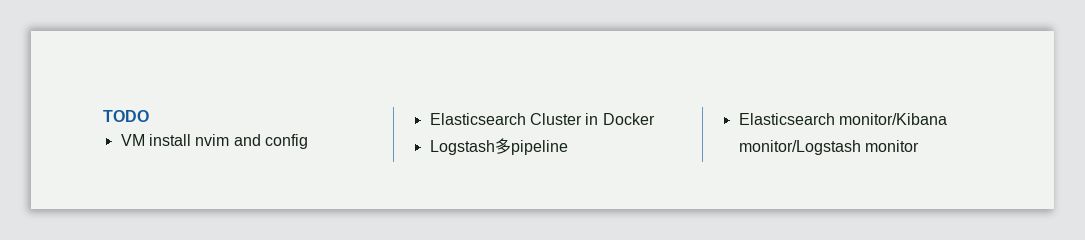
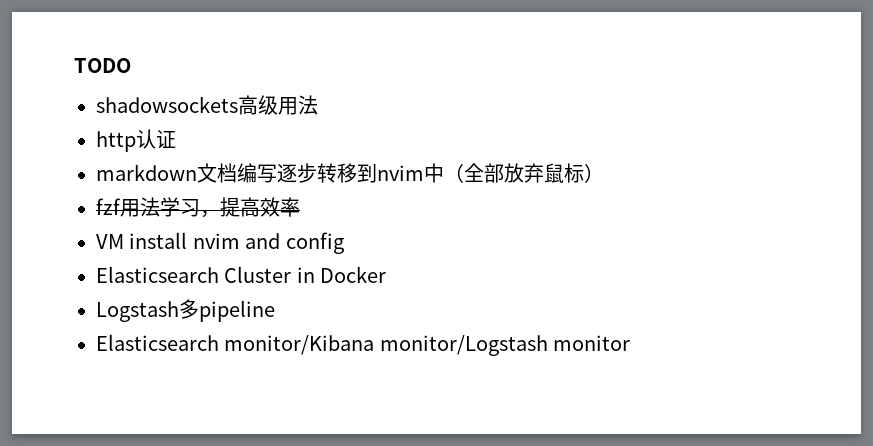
+ shadowsockets高级用法
+ http认证
+ markdown文档编写逐步转移到nvim中（全部放弃鼠标）
+ fzf用法学习，提高效率

